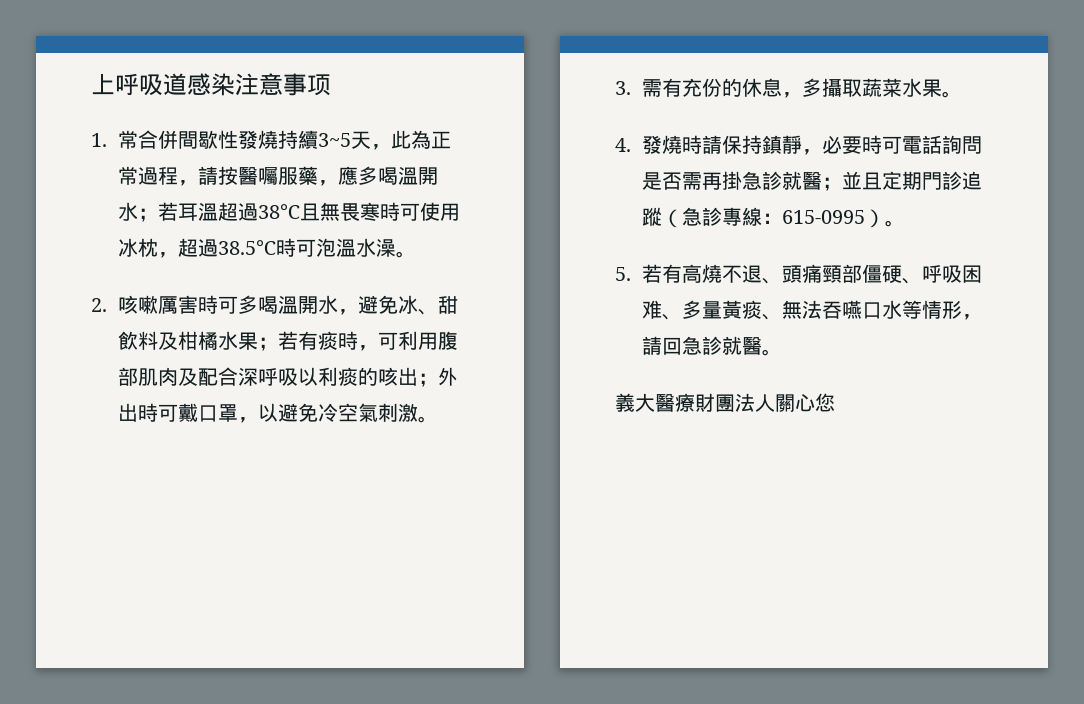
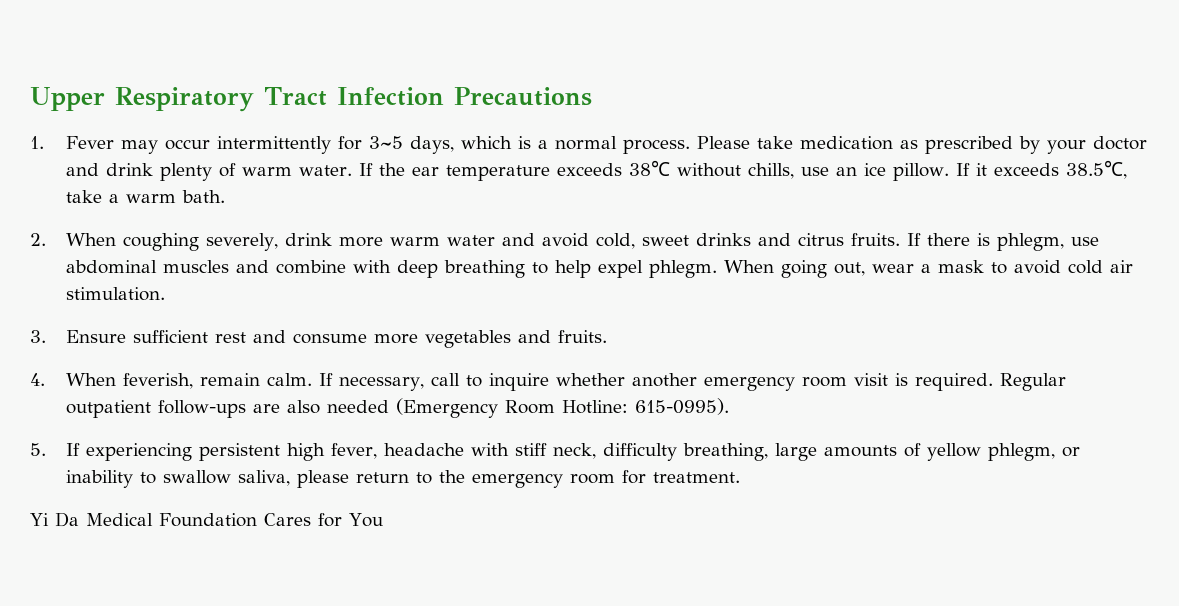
- 上呼吸道感染注意事项
- 1.常合併間歇性發燒持續3~5天，此為正常過程，請按醫囑服藥，應多喝溫開水；若耳溫超過38℃且無畏寒時可使用冰枕，超過38.5℃時可泡溫水澡。
- 2.咳嗽厲害時可多喝溫開水，避免冰、甜飲料及柑橘水果；若有痰時，可利用腹部肌肉及配合深呼吸以利痰的咳出；外出時可戴口罩，以避免冷空氣刺激。
- 3.需有充份的休息，多攝取蔬菜水果。
- 4.發燒時請保持鎮靜，必要時可電話詢問是否需再掛急診就醫；並且定期門診追蹤（急診專線：615-0995）。
- 5.若有高燒不退、頭痛頸部僵硬、呼吸困难、多量黃痰、無法吞嚥口水等情形，請回急診就醫。
- 義大醫療財團法人關心您
+ Upper Respiratory Tract Infection Precautions
+ 1. Fever may occur intermittently for 3~5 days, which is a normal process. Please take medication as prescribed by your doctor and drink plenty of warm water. If the ear temperature exceeds 38℃ without chills, use an ice pillow. If it exceeds 38.5℃, take a warm bath.
+ 2. When coughing severely, drink more warm water and avoid cold, sweet drinks and citrus fruits. If there is phlegm, use abdominal muscles and combine with deep breathing to help expel phlegm. When going out, wear a mask to avoid cold air stimulation.
+ 3. Ensure sufficient rest and consume more vegetables and fruits.
+ 4. When feverish, remain calm. If necessary, call to inquire whether another emergency room visit is required. Regular outpatient follow-ups are also needed (Emergency Room Hotline: 615-0995).
+ 5. If experiencing persistent high fever, headache with stiff neck, difficulty breathing, large amounts of yellow phlegm, or inability to swallow saliva, please return to the emergency room for treatment.
+ Yi Da Medical Foundation Cares for You

